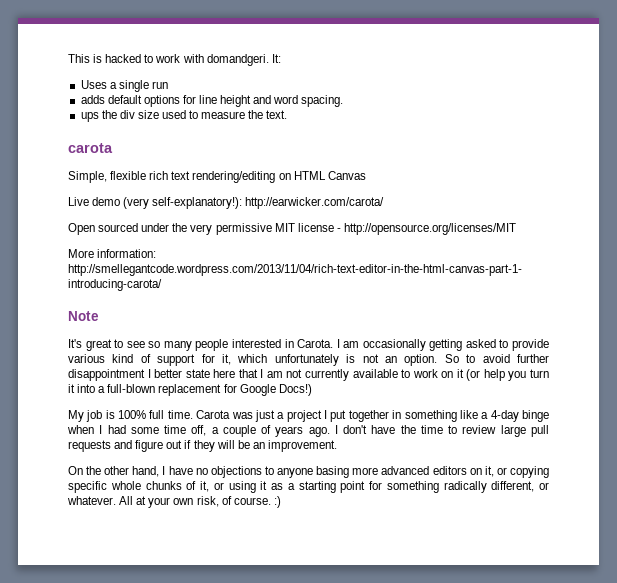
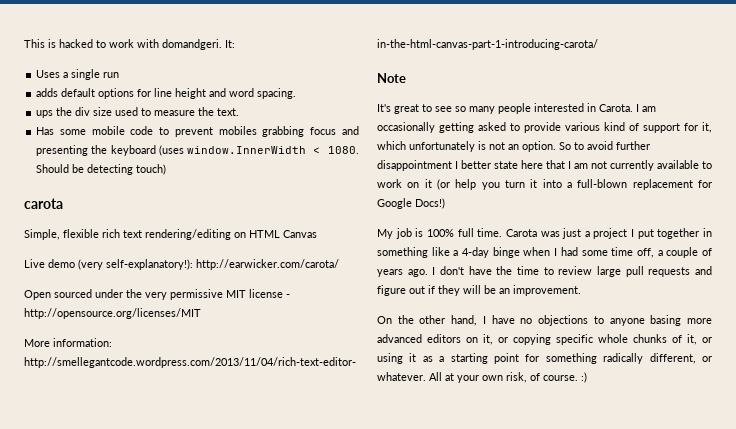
+ Has some mobile code to prevent mobiles grabbing focus and presenting the keyboard (uses window.InnerWidth < 1080. Should be detecting touch)

